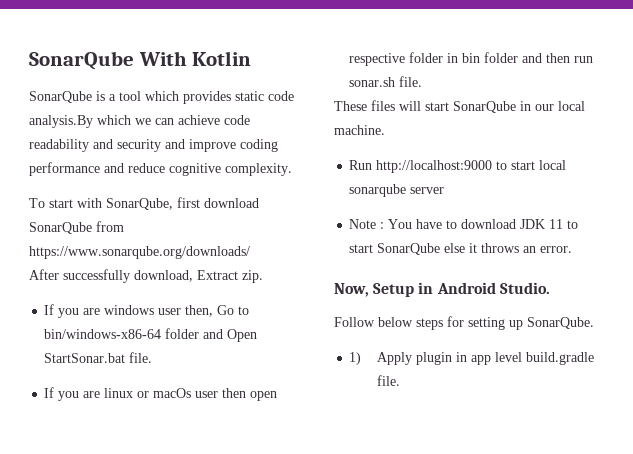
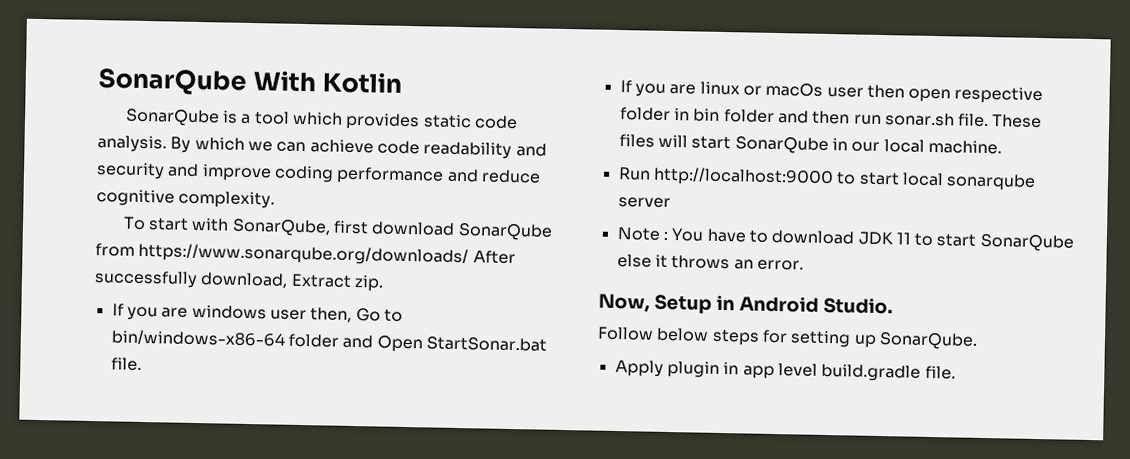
- SonarQube is a tool which provides static code analysis.By which we can achieve code readability and security and improve coding performance and reduce cognitive complexity.
+ SonarQube is a tool which provides static code analysis. By which we can achieve code readability and security and improve coding performance and reduce cognitive complexity.
- To start with SonarQube, first download SonarQube from https://www.sonarqube.org/downloads/
- After successfully download, Extract zip.
+ To start with SonarQube, first download SonarQube from https://www.sonarqube.org/downloads/ After successfully download, Extract zip.
- If you are linux or macOs user then open respective folder in bin folder and then run sonar.sh file.
- These files will start SonarQube in our local machine.
+ If you are linux or macOs user then open respective folder in bin folder and then run sonar.sh file. These files will start SonarQube in our local machine.
- 1) Apply plugin in app level build.gradle file.
+ Apply plugin in app level build.gradle file.

